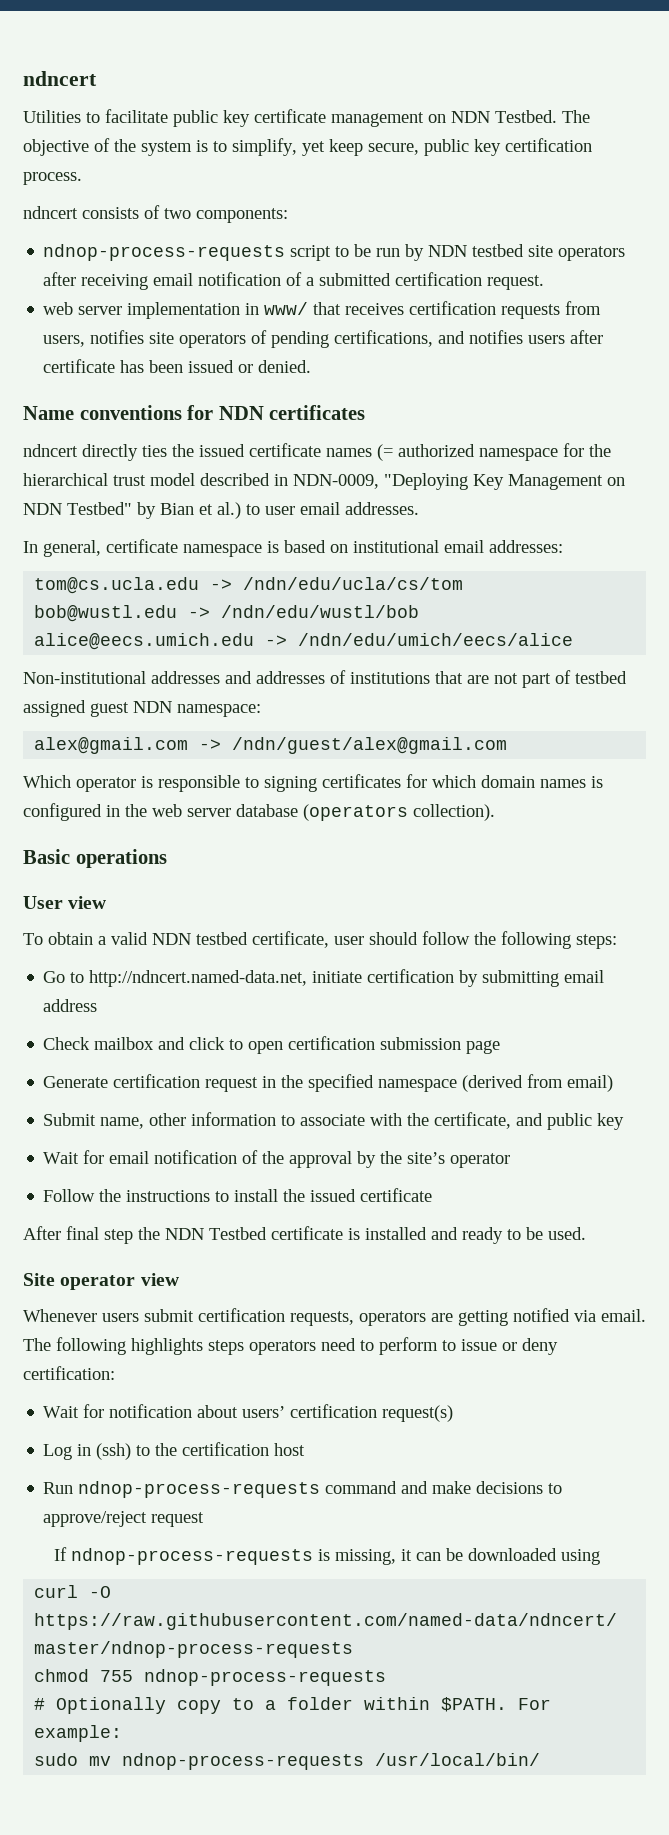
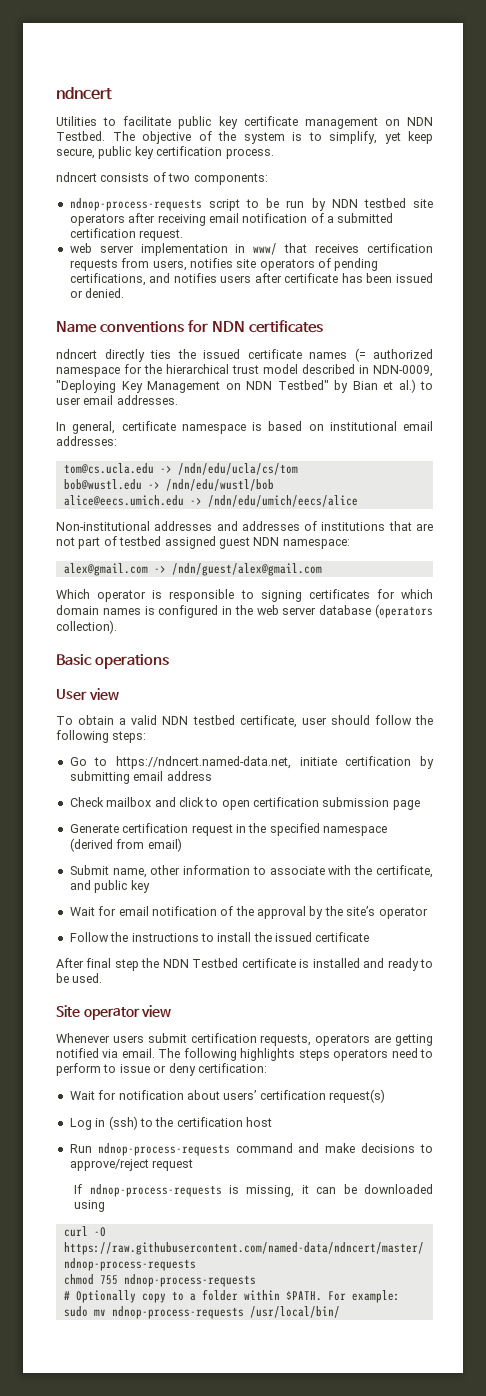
- Go to http://ndncert.named-data.net, initiate certification by submitting email address
+ Go to https://ndncert.named-data.net, initiate certification by submitting email address

